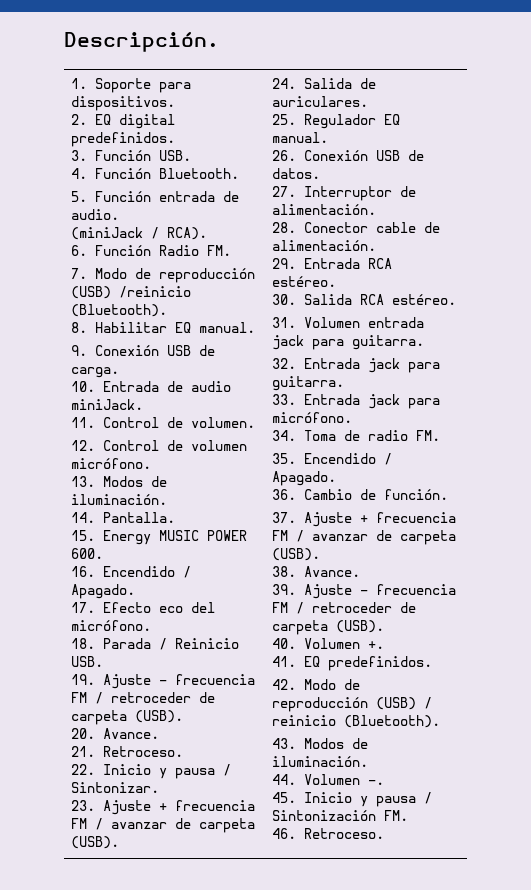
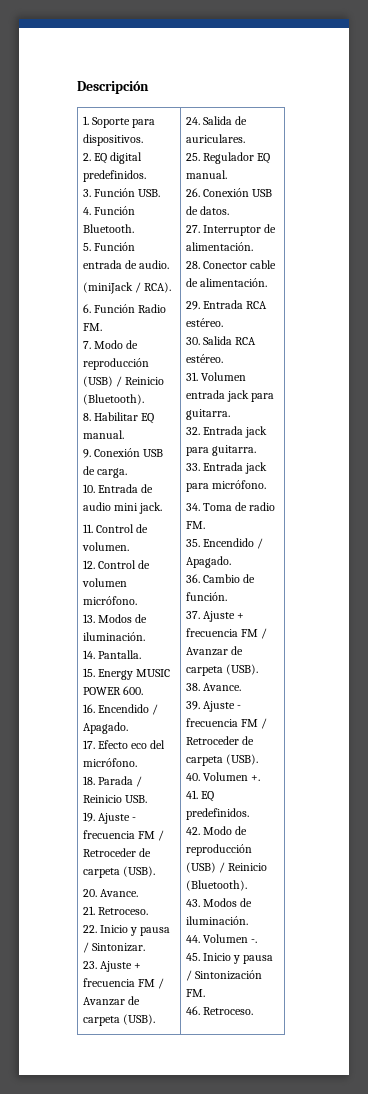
- Descripción.
+ Descripción
- 7. Modo de reproducción (USB) /reinicio (Bluetooth).
+ 7. Modo de reproducción (USB) / Reinicio (Bluetooth).
- 10. Entrada de audio miniJack.
+ 10. Entrada de audio mini jack.
- 19. Ajuste - frecuencia FM / retroceder de carpeta (USB).
+ 19. Ajuste - frecuencia FM / Retroceder de carpeta (USB).
- 23. Ajuste + frecuencia FM / avanzar de carpeta (USB).
+ 23. Ajuste + frecuencia FM / Avanzar de carpeta (USB).
- 37. Ajuste + frecuencia FM / avanzar de carpeta (USB).
+ 37. Ajuste + frecuencia FM / Avanzar de carpeta (USB).
- 39. Ajuste - frecuencia FM / retroceder de carpeta (USB).
+ 39. Ajuste - frecuencia FM / Retroceder de carpeta (USB).
- 42. Modo de reproducción (USB) / reinicio (Bluetooth).
+ 42. Modo de reproducción (USB) / Reinicio (Bluetooth).

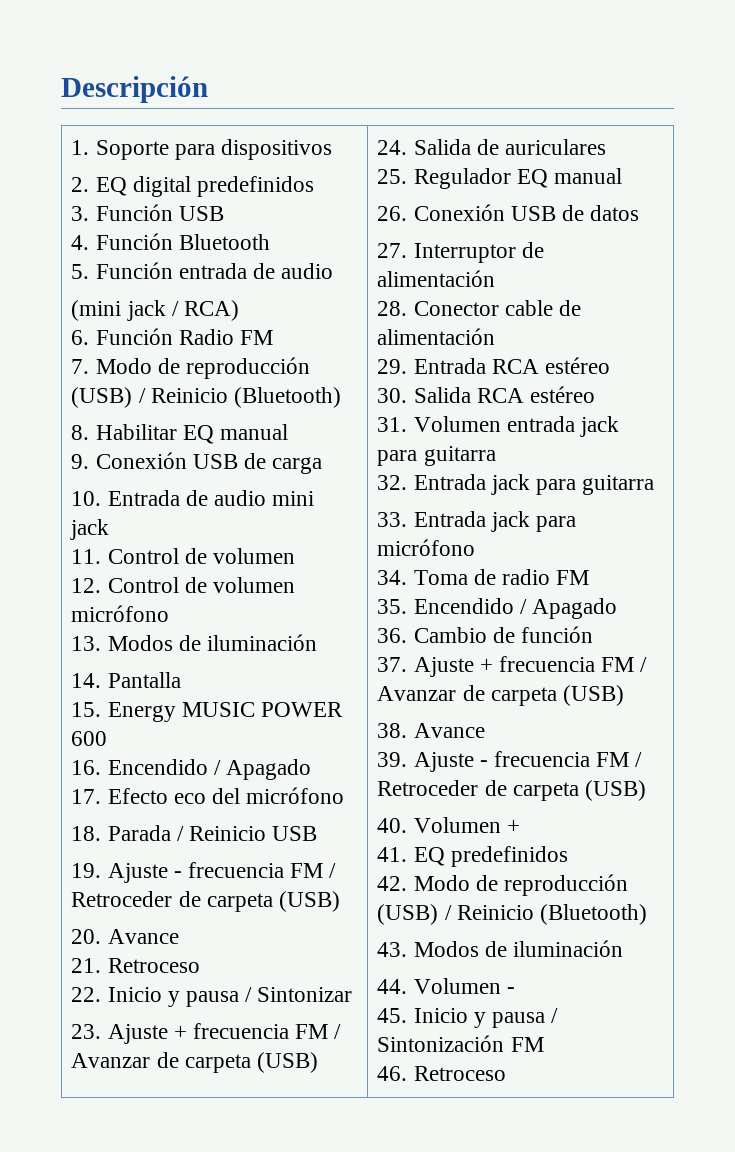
- 1. Soporte para dispositivos.
+ 1. Soporte para dispositivos
- 2. EQ digital predefinidos.
+ 2. EQ digital predefinidos
- 3. Función USB.
+ 3. Función USB
- 4. Función Bluetooth.
+ 4. Función Bluetooth
- 5. Función entrada de audio.
- (miniJack / RCA).
+ 5. Función entrada de audio
+ (mini jack / RCA)
- 6. Función Radio FM.
+ 6. Función Radio FM
- 7. Modo de reproducción (USB) / Reinicio (Bluetooth).
+ 7. Modo de reproducción (USB) / Reinicio (Bluetooth)
- 8. Habilitar EQ manual.
+ 8. Habilitar EQ manual
- 9. Conexión USB de carga.
+ 9. Conexión USB de carga
- 10. Entrada de audio mini jack.
+ 10. Entrada de audio mini jack
- 11. Control de volumen.
+ 11. Control de volumen
- 12. Control de volumen micrófono.
+ 12. Control de volumen micrófono
- 13. Modos de iluminación.
+ 13. Modos de iluminación
- 14. Pantalla.
+ 14. Pantalla
- 15. Energy MUSIC POWER 600.
+ 15. Energy MUSIC POWER 600
- 16. Encendido / Apagado.
+ 16. Encendido / Apagado
- 17. Efecto eco del micrófono.
+ 17. Efecto eco del micrófono
- 18. Parada / Reinicio USB.
+ 18. Parada / Reinicio USB
- 19. Ajuste - frecuencia FM / Retroceder de carpeta (USB).
+ 19. Ajuste - frecuencia FM / Retroceder de carpeta (USB)
- 20. Avance.
+ 20. Avance
- 21. Retroceso.
+ 21. Retroceso
- 22. Inicio y pausa / Sintonizar.
+ 22. Inicio y pausa / Sintonizar
- 23. Ajuste + frecuencia FM / Avanzar de carpeta (USB).
+ 23. Ajuste + frecuencia FM / Avanzar de carpeta (USB)
- 24. Salida de auriculares.
+ 24. Salida de auriculares
- 25. Regulador EQ manual.
+ 25. Regulador EQ manual
- 26. Conexión USB de datos.
+ 26. Conexión USB de datos
- 27. Interruptor de alimentación.
+ 27. Interruptor de alimentación
- 28. Conector cable de alimentación.
+ 28. Conector cable de alimentación
- 29. Entrada RCA estéreo.
+ 29. Entrada RCA estéreo
- 30. Salida RCA estéreo.
+ 30. Salida RCA estéreo
- 31. Volumen entrada jack para guitarra.
+ 31. Volumen entrada jack para guitarra
- 32. Entrada jack para guitarra.
+ 32. Entrada jack para guitarra
- 33. Entrada jack para micrófono.
+ 33. Entrada jack para micrófono
- 34. Toma de radio FM.
+ 34. Toma de radio FM
- 35. Encendido / Apagado.
+ 35. Encendido / Apagado
- 36. Cambio de función.
+ 36. Cambio de función
- 37. Ajuste + frecuencia FM / Avanzar de carpeta (USB).
+ 37. Ajuste + frecuencia FM / Avanzar de carpeta (USB)
- 38. Avance.
+ 38. Avance
- 39. Ajuste - frecuencia FM / Retroceder de carpeta (USB).
+ 39. Ajuste - frecuencia FM / Retroceder de carpeta (USB)
- 40. Volumen +.
+ 40. Volumen +
- 41. EQ predefinidos.
+ 41. EQ predefinidos
- 42. Modo de reproducción (USB) / Reinicio (Bluetooth).
+ 42. Modo de reproducción (USB) / Reinicio (Bluetooth)
- 43. Modos de iluminación.
+ 43. Modos de iluminación
- 44. Volumen -.
+ 44. Volumen -
- 45. Inicio y pausa / Sintonización FM.
+ 45. Inicio y pausa / Sintonización FM
- 46. Retroceso.
+ 46. Retroceso

